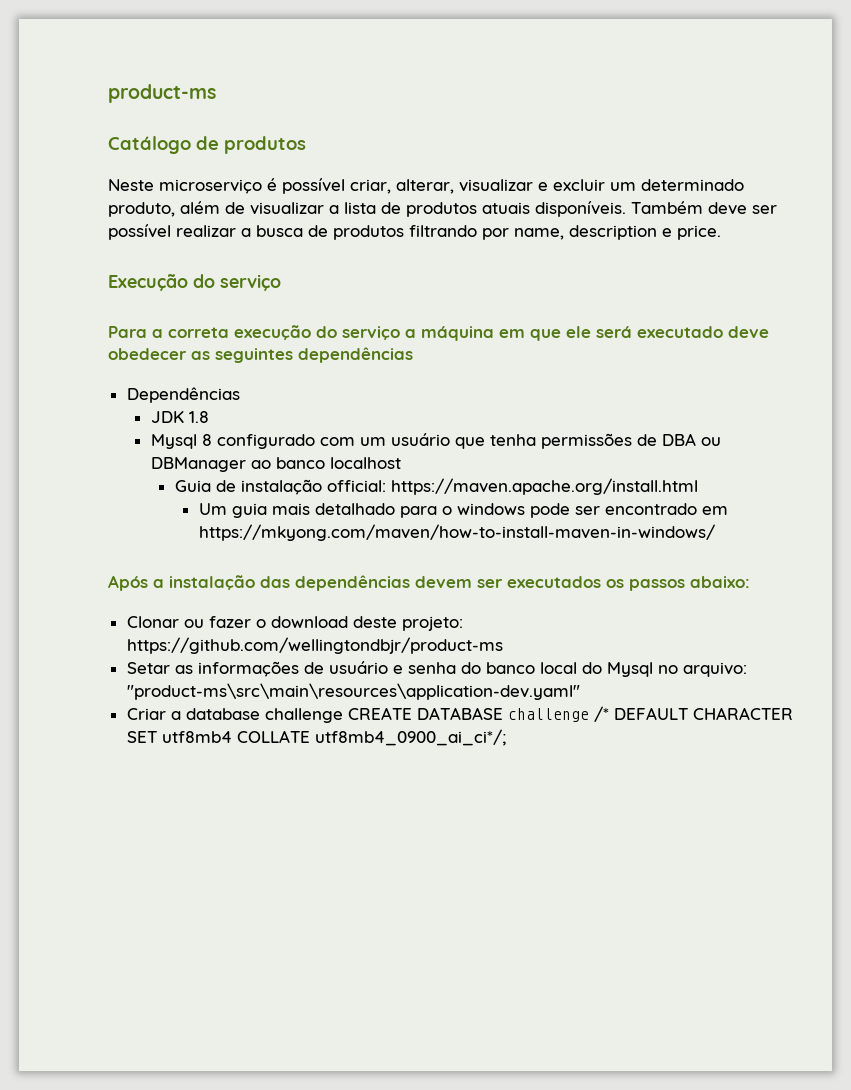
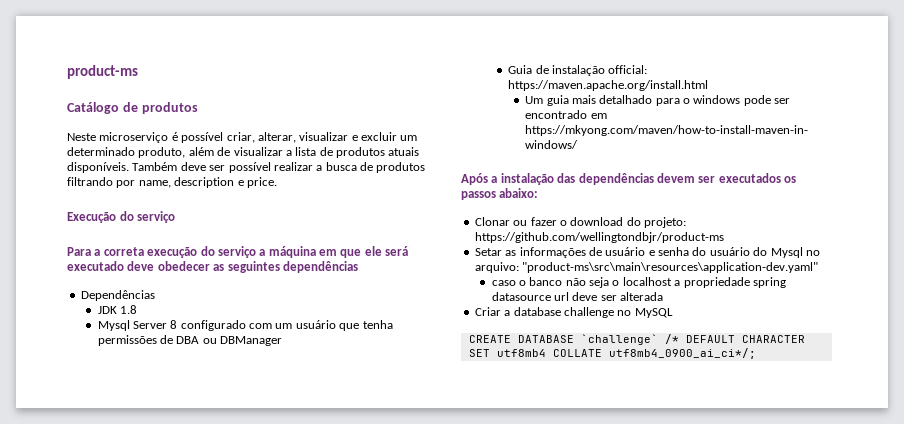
- Mysql 8 configurado com um usuário que tenha permissões de DBA ou DBManager ao banco localhost
+ Mysql Server 8 configurado com um usuário que tenha permissões de DBA ou DBManager
- Clonar ou fazer o download deste projeto: https://github.com/wellingtondbjr/product-ms
+ Clonar ou fazer o download do projeto: https://github.com/wellingtondbjr/product-ms
- Setar as informações de usuário e senha do banco local do Mysql no arquivo: "product-ms\src\main\resources\application-dev.yaml"
+ Setar as informações de usuário e senha do usuário do Mysql no arquivo: "product-ms\src\main\resources\application-dev.yaml"
+ caso o banco não seja o localhost a propriedade spring datasource url deve ser alterada
- Criar a database challenge CREATE DATABASE challenge /* DEFAULT CHARACTER SET utf8mb4 COLLATE utf8mb4_0900_ai_ci*/;
+ Criar a database challenge no MySQL
+ CREATE DATABASE `challenge` /* DEFAULT CHARACTER SET utf8mb4 COLLATE utf8mb4_0900_ai_ci*/;

